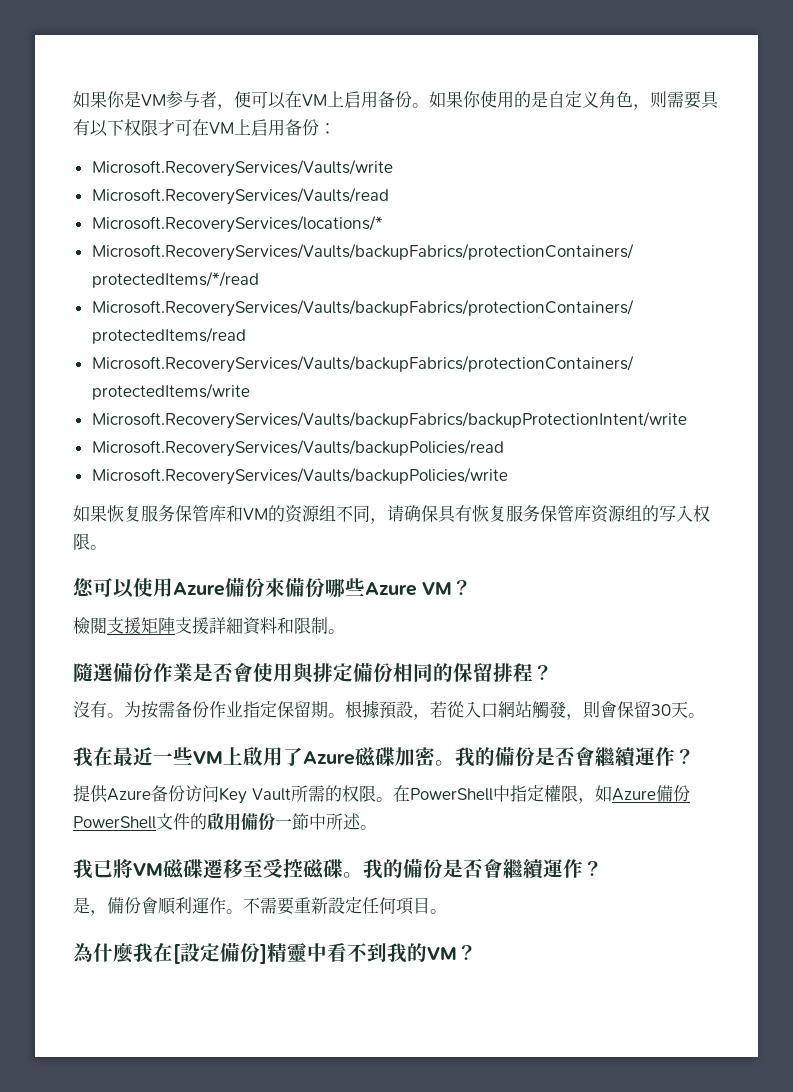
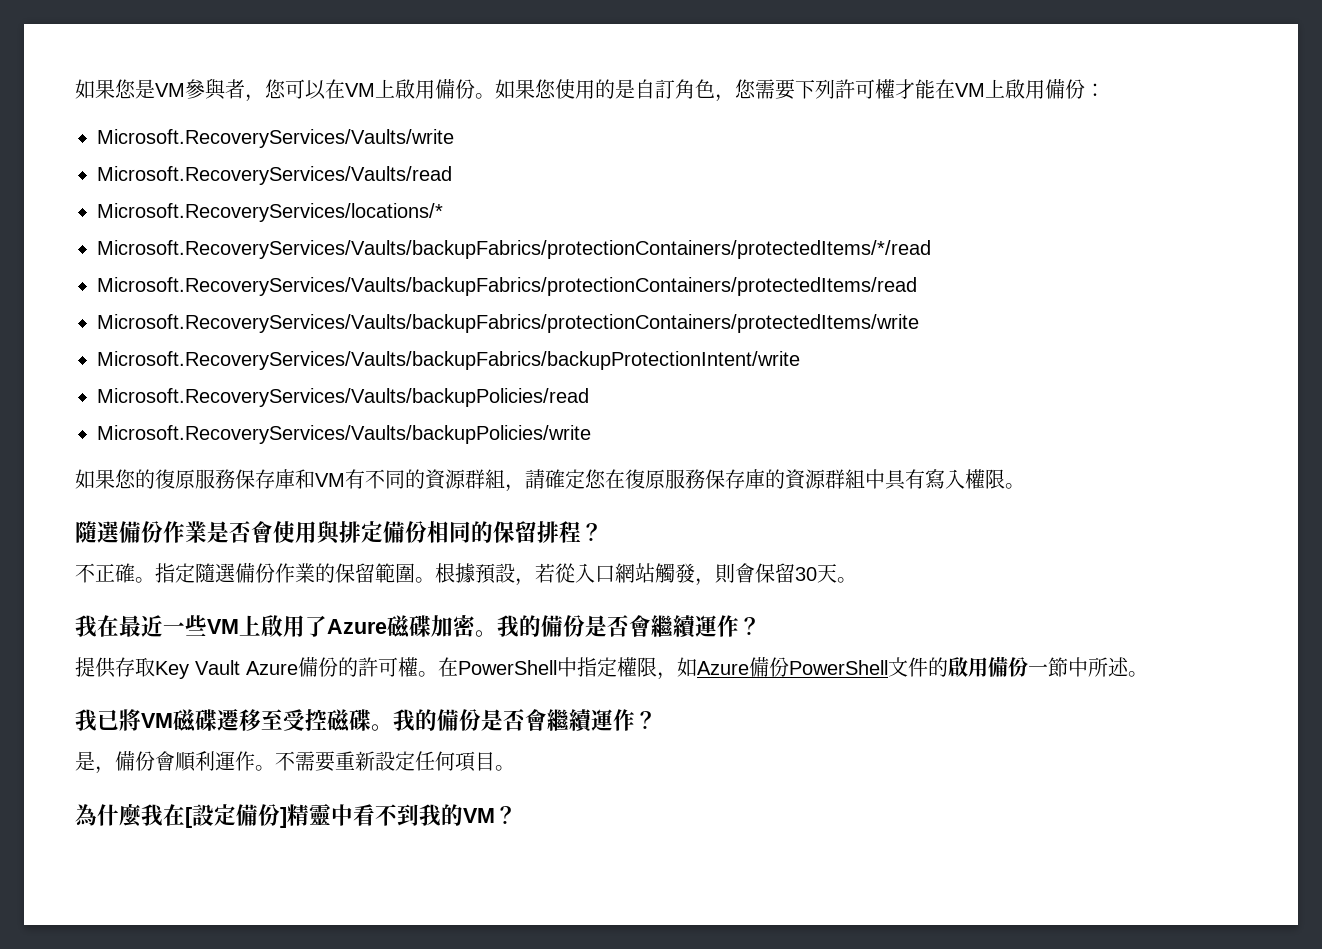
- 如果你是VM参与者，便可以在VM上启用备份。
+ 如果您是VM參與者，您可以在VM上啟用備份。
- 如果你使用的是自定义角色，则需要具有以下权限才可在VM上启用备份：
+ 如果您使用的是自訂角色，您需要下列許可權才能在VM上啟用備份：
- 如果恢复服务保管库和VM的资源组不同，请确保具有恢复服务保管库资源组的写入权限。
- 您可以使用Azure備份來備份哪些Azure VM？
- 檢閱支援矩陣支援詳細資料和限制。
+ 如果您的復原服務保存庫和VM有不同的資源群組，請確定您在復原服務保存庫的資源群組中具有寫入權限。
- 沒有。为按需备份作业指定保留期。
+ 不正確。指定隨選備份作業的保留範圍。
- 提供Azure备份访问Key Vault所需的权限。
+ 提供存取Key Vault Azure備份的許可權。

